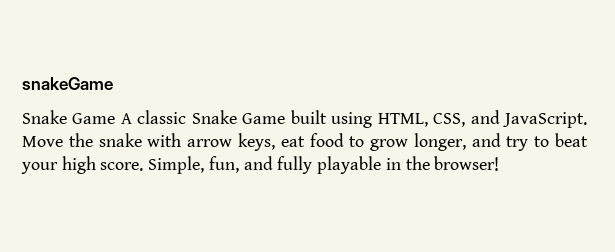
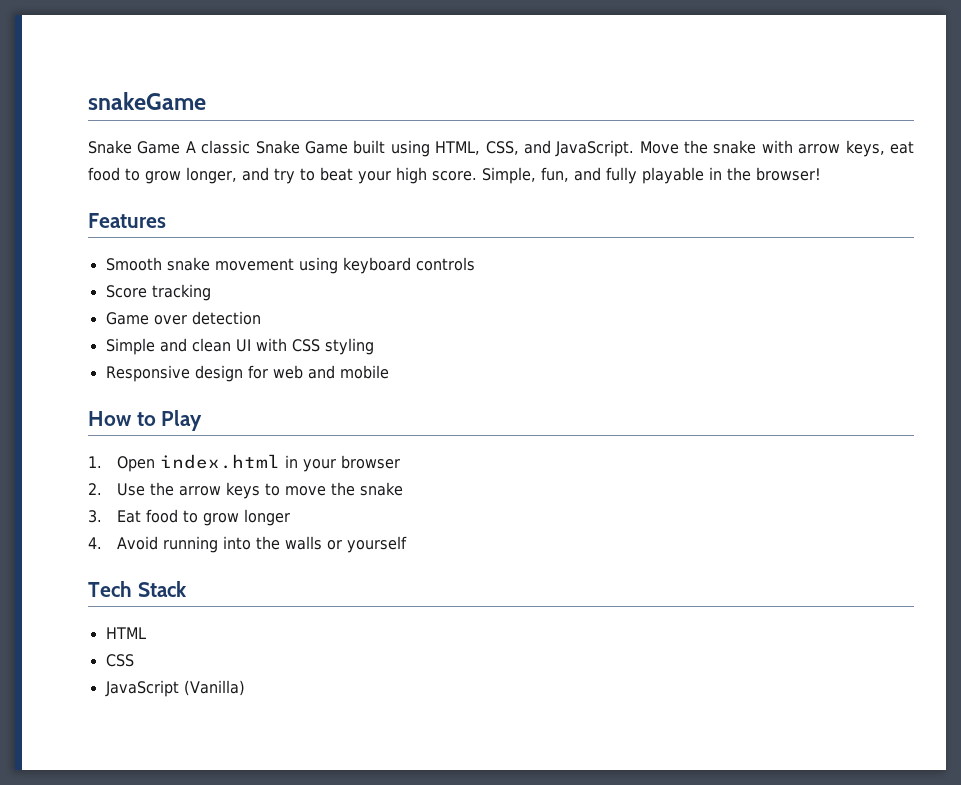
+ Features
+ Smooth snake movement using keyboard controls
+ Score tracking
+ Game over detection
+ Simple and clean UI with CSS styling
+ Responsive design for web and mobile
+ How to Play
+ 1. Open index.html in your browser
+ 2. Use the arrow keys to move the snake
+ 3. Eat food to grow longer
+ 4. Avoid running into the walls or yourself
+ Tech Stack
+ HTML
+ CSS
+ JavaScript (Vanilla)

